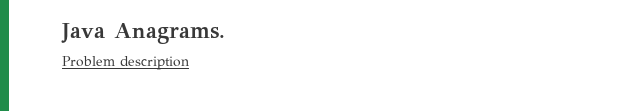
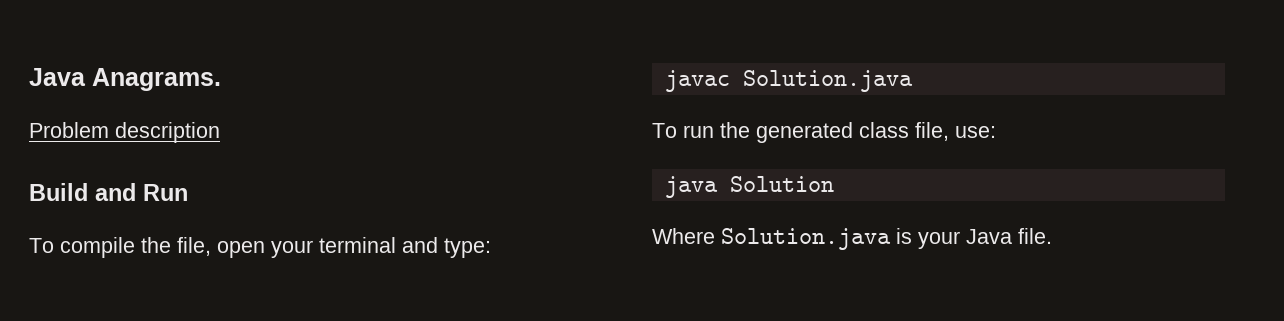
+ Build and Run
+ To compile the file, open your terminal and type:
+ javac Solution.java
+ To run the generated class file, use:
+ java Solution
+ Where Solution.java is your Java file.

